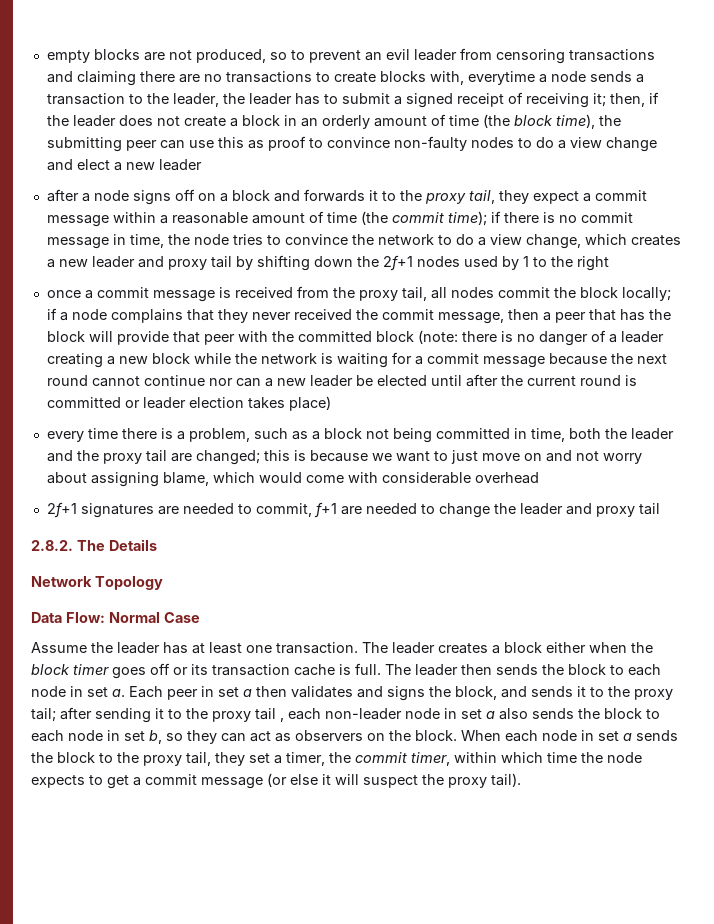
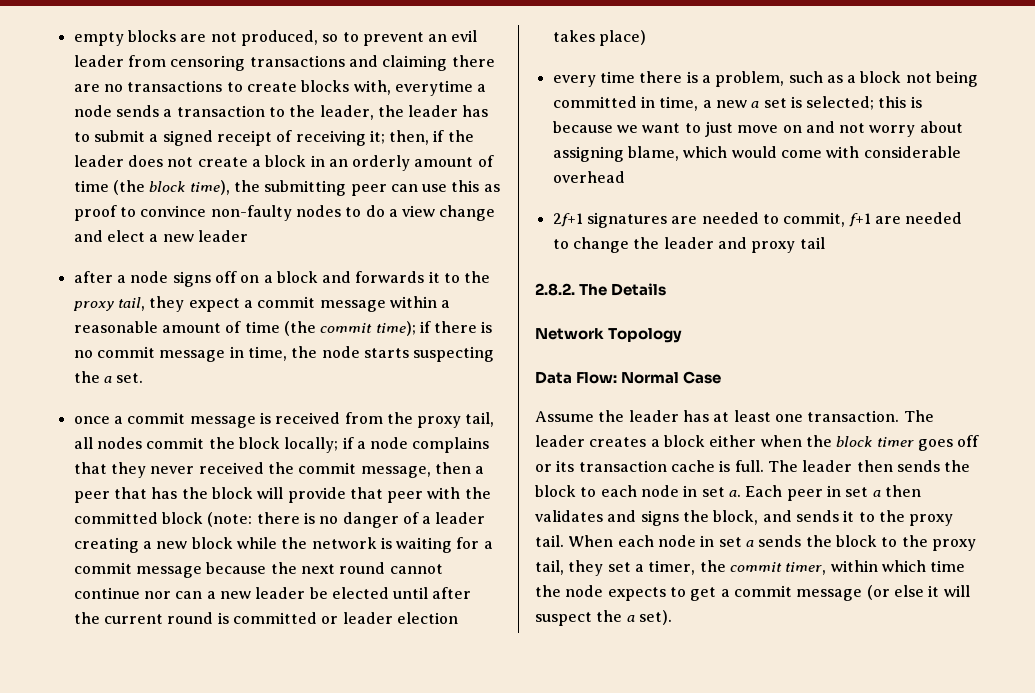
- after a node signs off on a block and forwards it to the proxy tail, they expect a commit message within a reasonable amount of time (the commit time); if there is no commit message in time, the node tries to convince the network to do a view change, which creates a new leader and proxy tail by shifting down the 2f+1 nodes used by 1 to the right
+ after a node signs off on a block and forwards it to the proxy tail, they expect a commit message within a reasonable amount of time (the commit time); if there is no commit message in time, the node starts suspecting the a set.
- every time there is a problem, such as a block not being committed in time, both the leader and the proxy tail are changed; this is because we want to just move on and not worry about assigning blame, which would come with considerable overhead
+ every time there is a problem, such as a block not being committed in time, a new a set is selected; this is because we want to just move on and not worry about assigning blame, which would come with considerable overhead
- Each peer in set a then validates and signs the block, and sends it to the proxy tail; after sending it to the proxy tail , each non-leader node in set a also sends the block to each node in set b, so they can act as observers on the block.
+ Each peer in set a then validates and signs the block, and sends it to the proxy tail.
- When each node in set a sends the block to the proxy tail, they set a timer, the commit timer, within which time the node expects to get a commit message (or else it will suspect the proxy tail).
+ When each node in set a sends the block to the proxy tail, they set a timer, the commit timer, within which time the node expects to get a commit message (or else it will suspect the a set).

